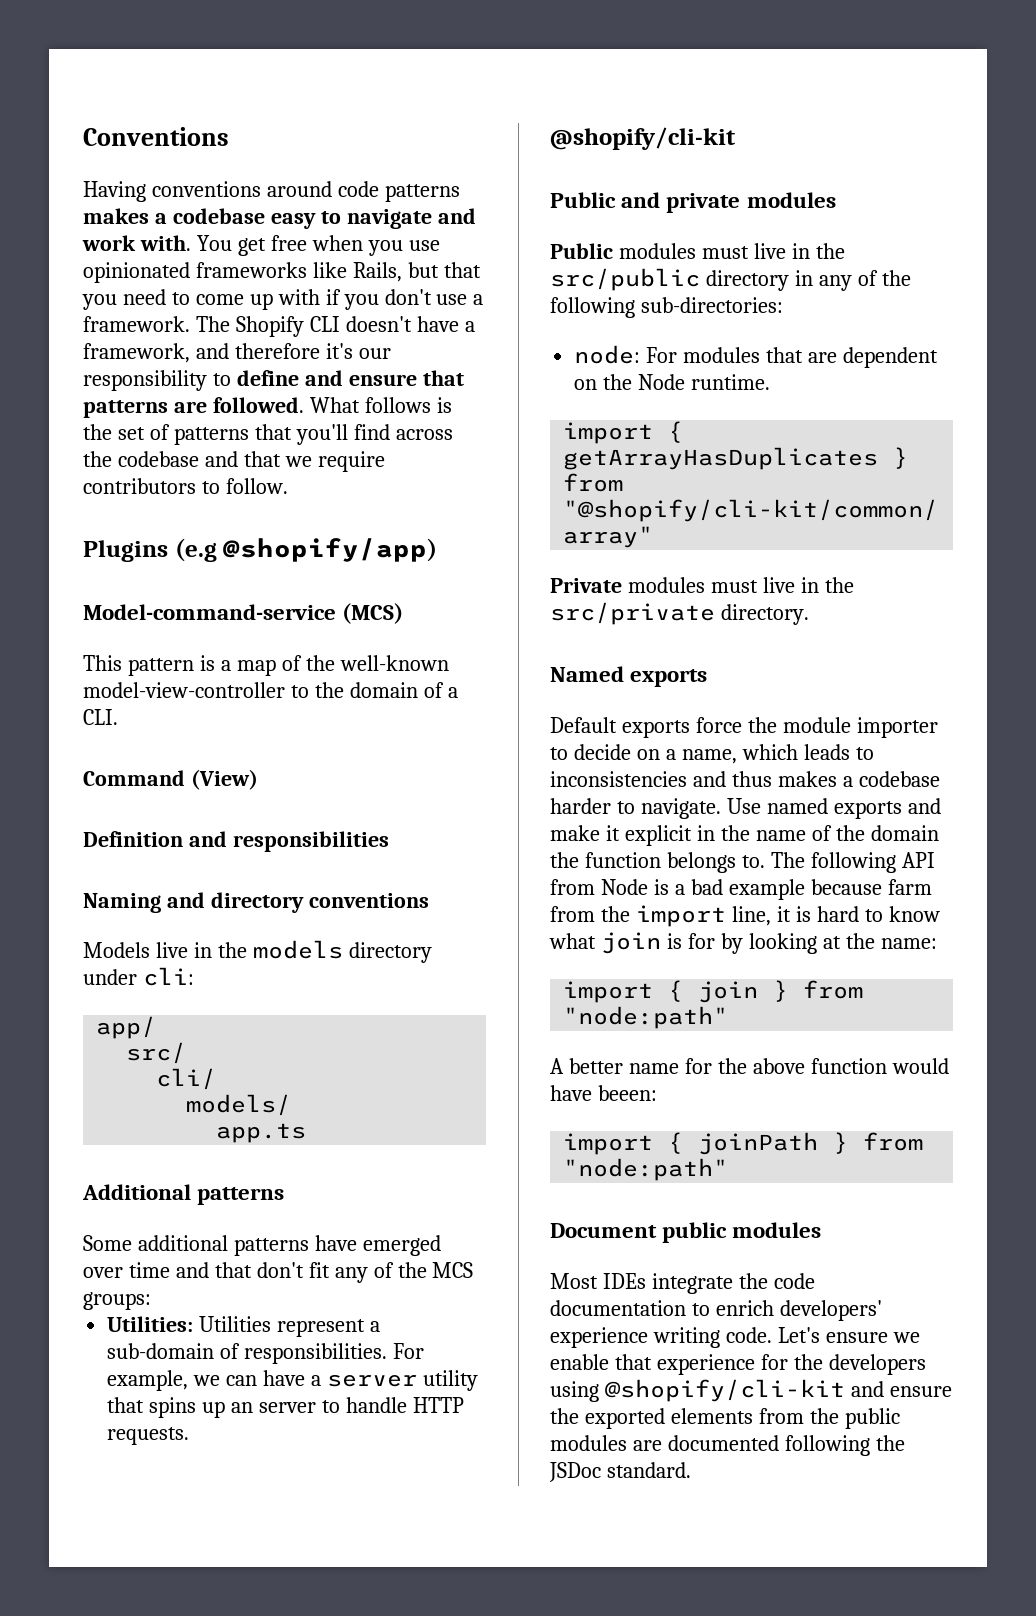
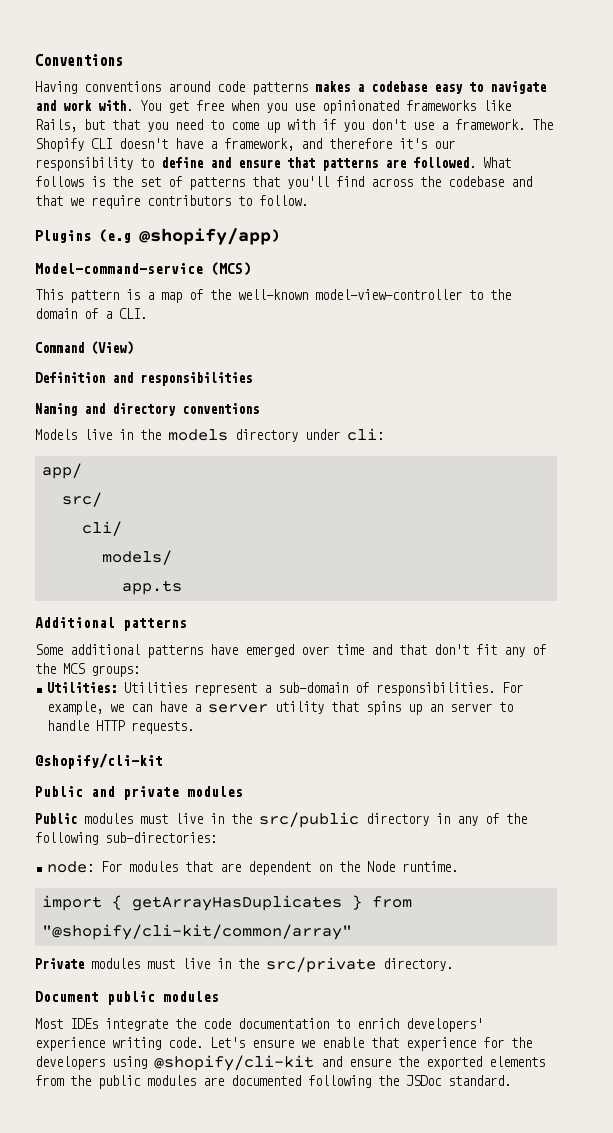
- Named exports
- Default exports force the module importer to decide on a name, which leads to inconsistencies and thus makes a codebase harder to navigate. Use named exports and make it explicit in the name of the domain the function belongs to. The following API from Node is a bad example because farm from the import line, it is hard to know what join is for by looking at the name:
- import { join } from "node:path"
- A better name for the above function would have beeen:
- import { joinPath } from "node:path"

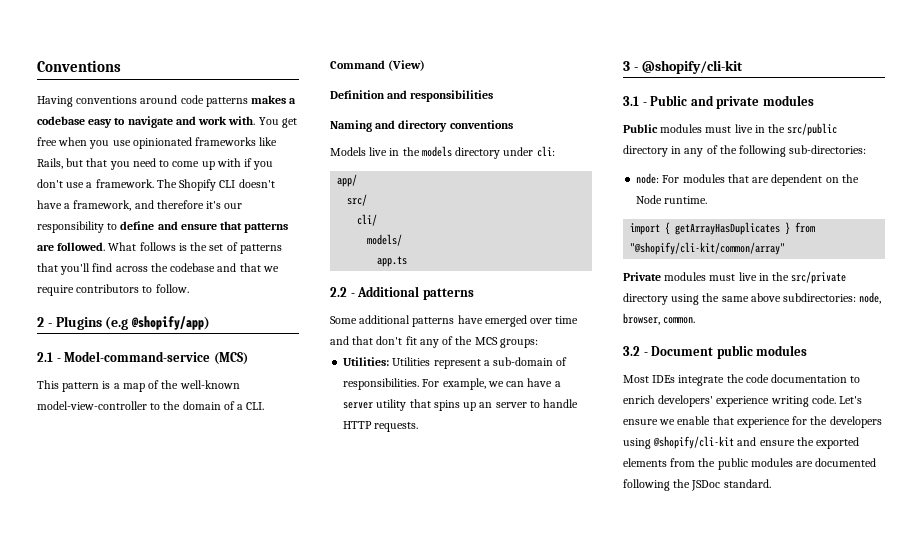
- Plugins (e.g @shopify/app)
+ 2 - Plugins (e.g @shopify/app)
- Model-command-service (MCS)
+ 2.1 - Model-command-service (MCS)
- Additional patterns
+ 2.2 - Additional patterns
  For example, we can have a server utility that spins up an server to handle HTTP requests.
- @shopify/cli-kit
+ 3 - @shopify/cli-kit
- Public and private modules
+ 3.1 - Public and private modules
- Private modules must live in the src/private directory.
- Document public modules
+ Private modules must live in the src/private directory using the same above subdirectories: node, browser, common.
+ 3.2 - Document public modules

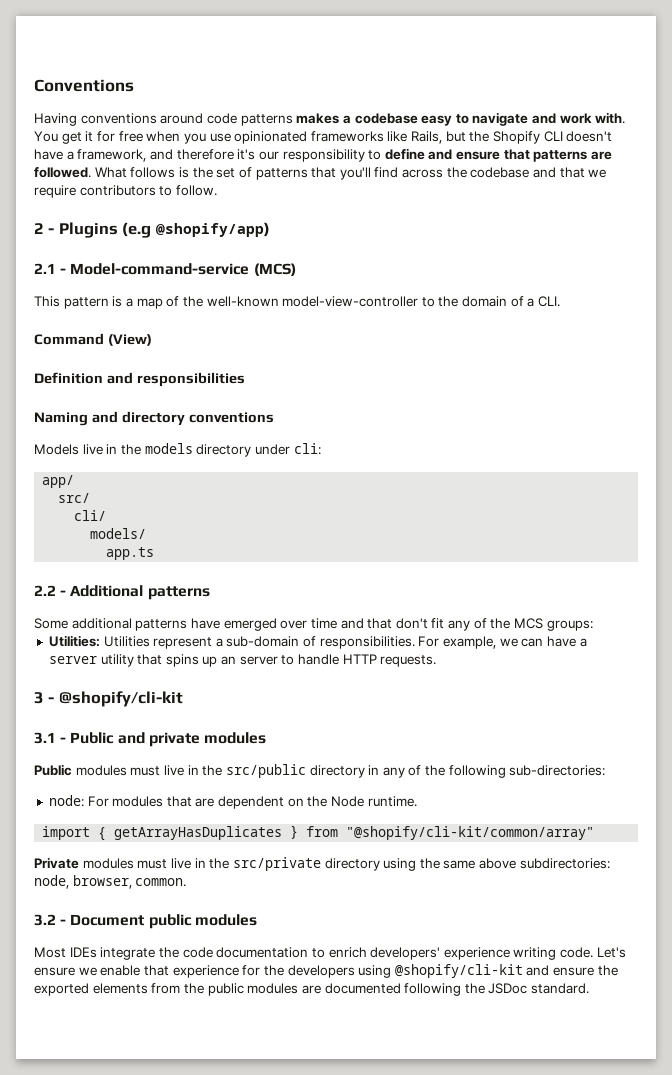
- You get free when you use opinionated frameworks like Rails, but that you need to come up with if you don't use a framework. The Shopify CLI doesn't have a framework, and therefore it's our responsibility to define and ensure that patterns are followed.
+ You get it for free when you use opinionated frameworks like Rails, but the Shopify CLI doesn't have a framework, and therefore it's our responsibility to define and ensure that patterns are followed.

